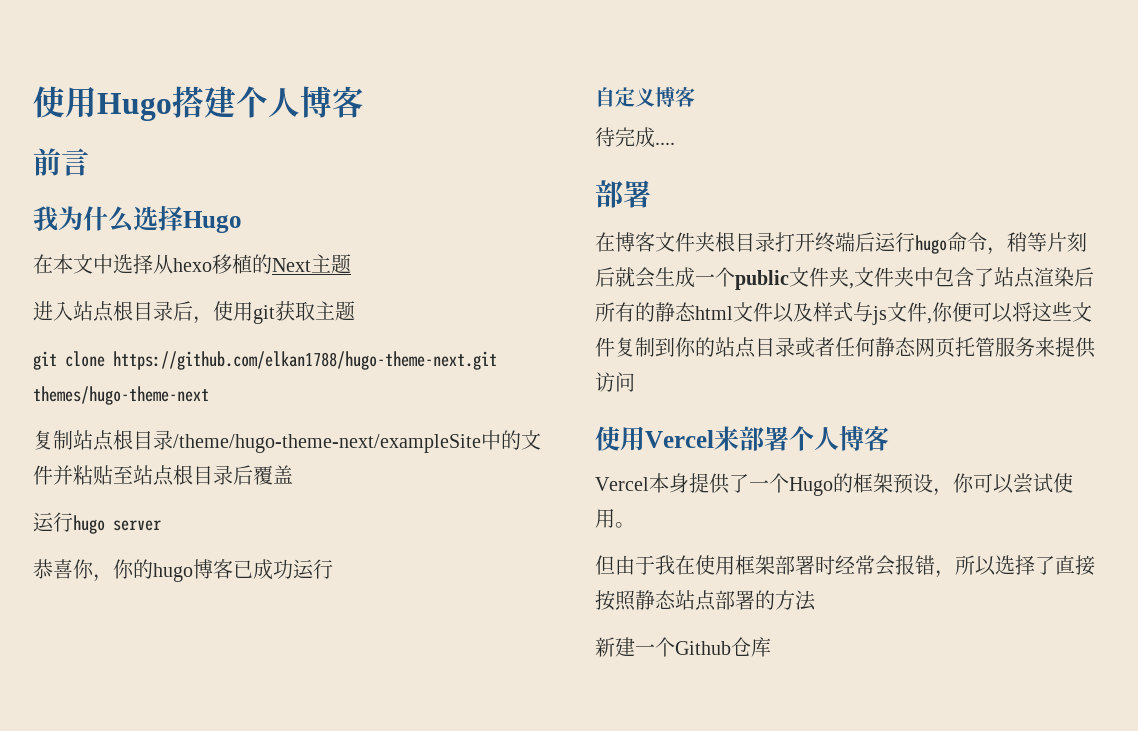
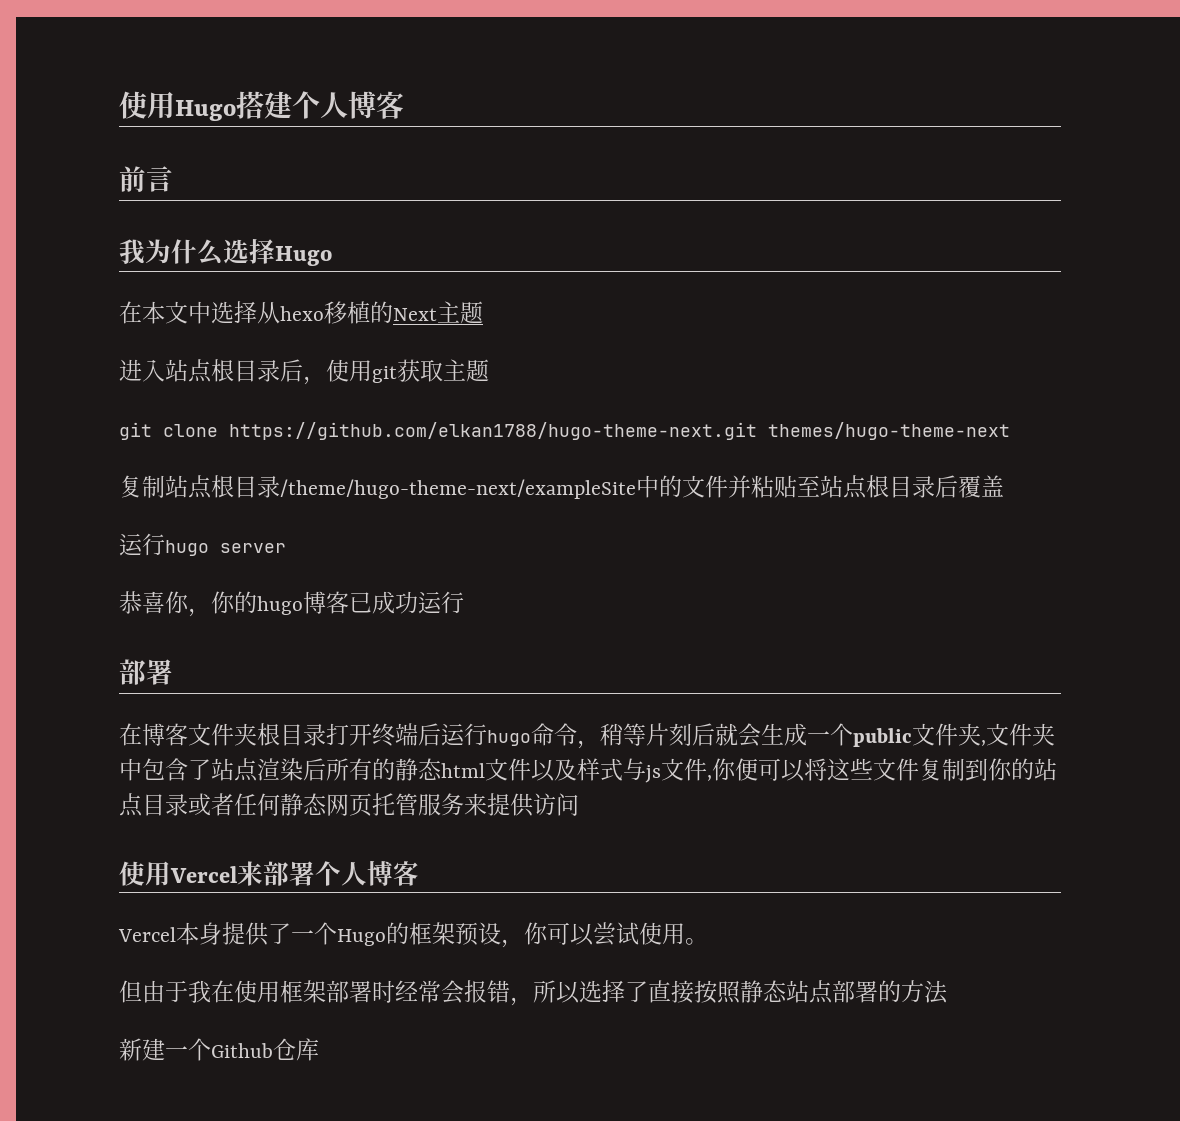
- 自定义博客
- 待完成....

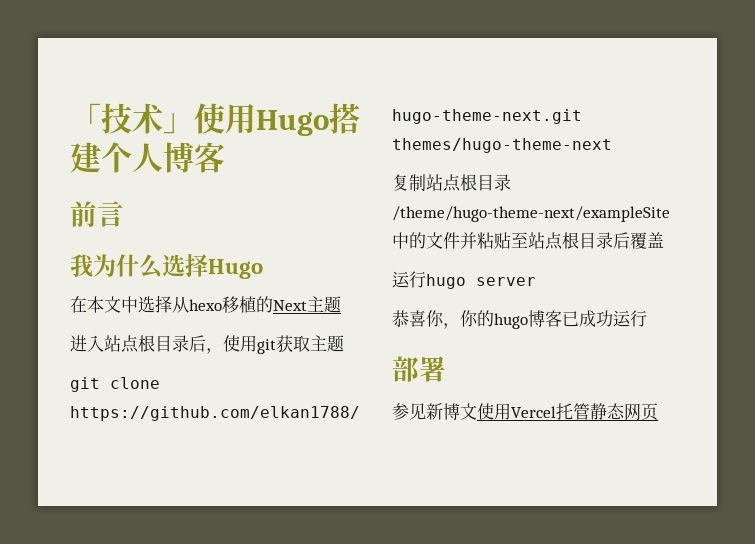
- 使用Hugo搭建个人博客
+ 「技术」使用Hugo搭建个人博客
- 在博客文件夹根目录打开终端后运行hugo命令，稍等片刻后就会生成一个public文件夹,文件夹中包含了站点渲染后所有的静态html文件以及样式与js文件,你便可以将这些文件复制到你的站点目录或者任何静态网页托管服务来提供访问
- 使用Vercel来部署个人博客
- Vercel本身提供了一个Hugo的框架预设，你可以尝试使用。
- 但由于我在使用框架部署时经常会报错，所以选择了直接按照静态站点部署的方法
- 新建一个Github仓库
+ 参见新博文使用Vercel托管静态网页

